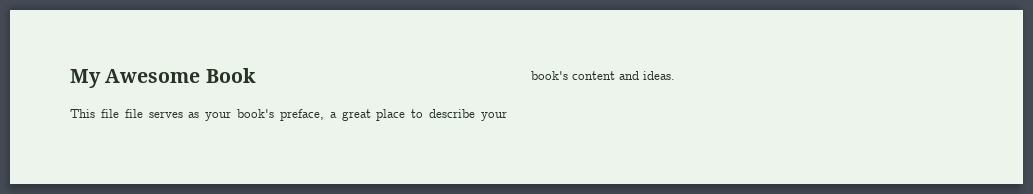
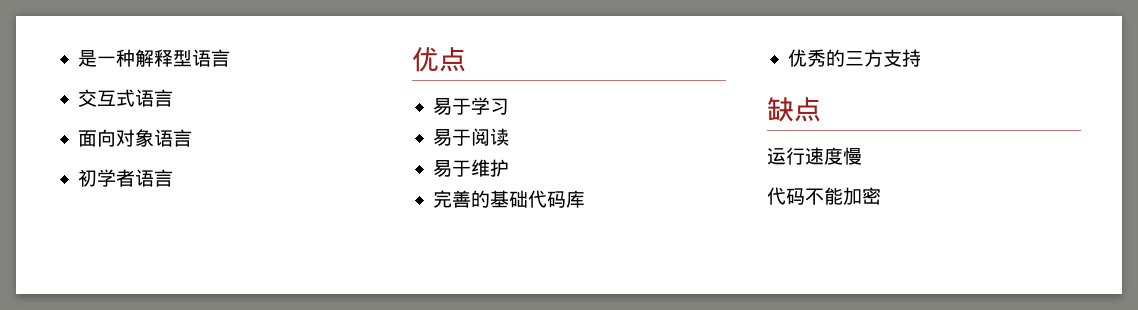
- My Awesome Book
- This file file serves as your book's preface, a great place to describe your book's content and ideas.
+ 是一种解释型语言
+ 交互式语言
+ 面向对象语言
+ 初学者语言
+ 优点
+ 易于学习
+ 易于阅读
+ 易于维护
+ 完善的基础代码库
+ 优秀的三方支持
+ 缺点
+ 运行速度慢
+ 代码不能加密

